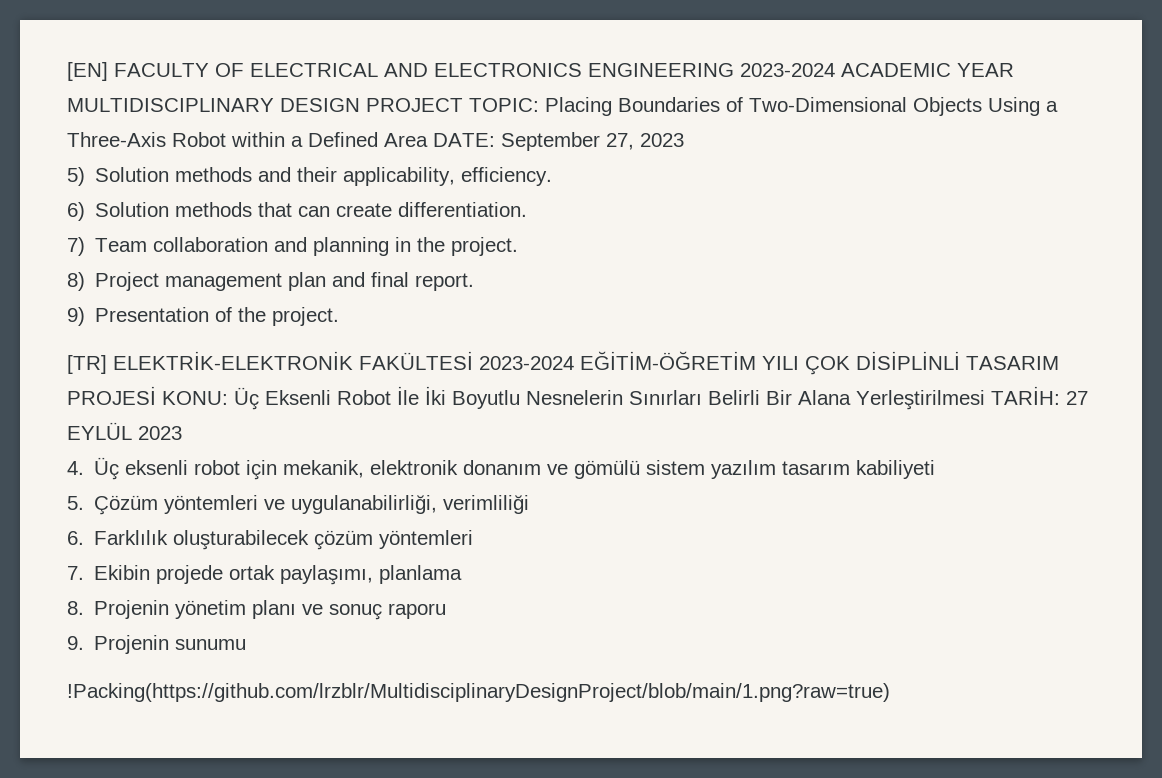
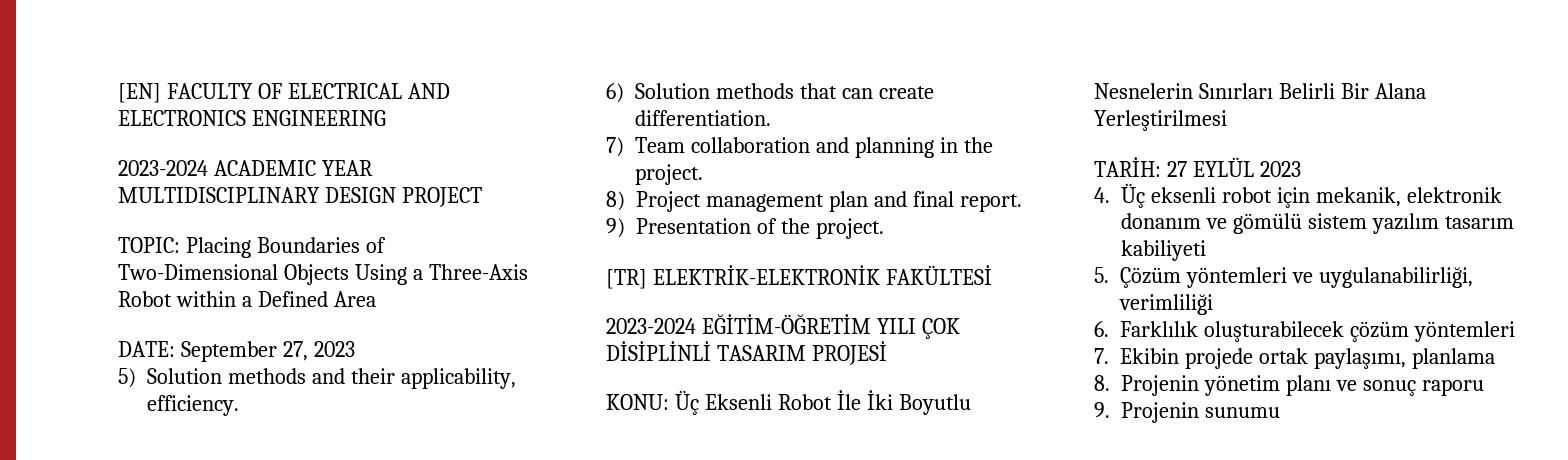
- [EN] FACULTY OF ELECTRICAL AND ELECTRONICS ENGINEERING 2023-2024 ACADEMIC YEAR MULTIDISCIPLINARY DESIGN PROJECT TOPIC: Placing Boundaries of Two-Dimensional Objects Using a Three-Axis Robot within a Defined Area DATE: September 27, 2023
+ [EN] FACULTY OF ELECTRICAL AND ELECTRONICS ENGINEERING
+ 2023-2024 ACADEMIC YEAR MULTIDISCIPLINARY DESIGN PROJECT
+ TOPIC: Placing Boundaries of Two-Dimensional Objects Using a Three-Axis Robot within a Defined Area
+ DATE: September 27, 2023
- [TR] ELEKTRİK-ELEKTRONİK FAKÜLTESİ 2023-2024 EĞİTİM-ÖĞRETİM YILI ÇOK DİSİPLİNLİ TASARIM PROJESİ KONU: Üç Eksenli Robot İle İki Boyutlu Nesnelerin Sınırları Belirli Bir Alana Yerleştirilmesi TARİH: 27 EYLÜL 2023
+ [TR] ELEKTRİK-ELEKTRONİK FAKÜLTESİ
+ 2023-2024 EĞİTİM-ÖĞRETİM YILI ÇOK DİSİPLİNLİ TASARIM PROJESİ
+ KONU: Üç Eksenli Robot İle İki Boyutlu Nesnelerin Sınırları Belirli Bir Alana Yerleştirilmesi
+ TARİH: 27 EYLÜL 2023
- !Packing(https://github.com/lrzblr/MultidisciplinaryDesignProject/blob/main/1.png?raw=true)

